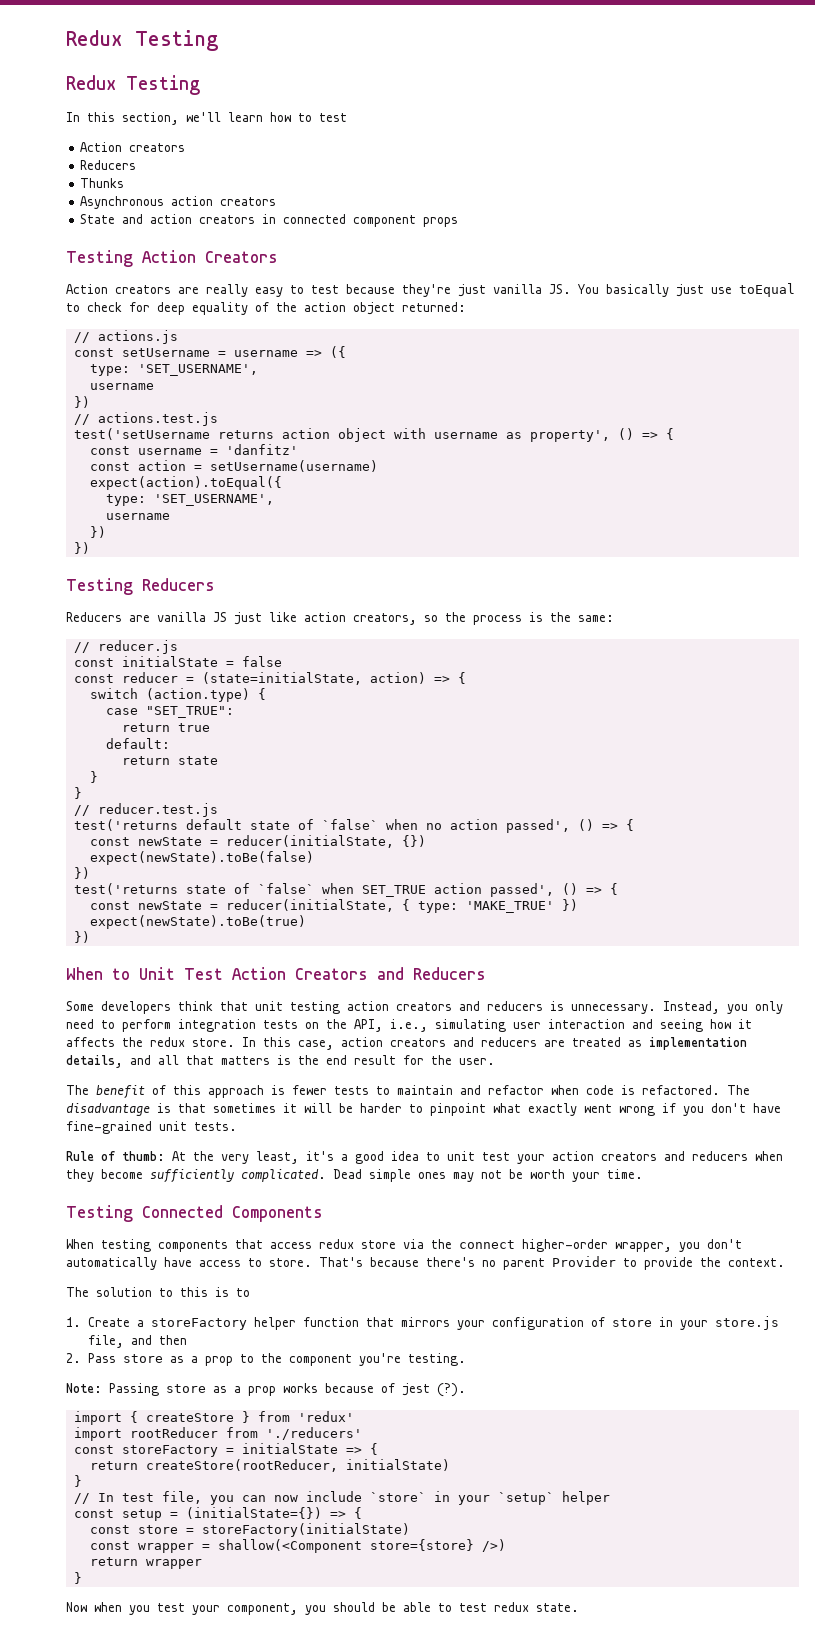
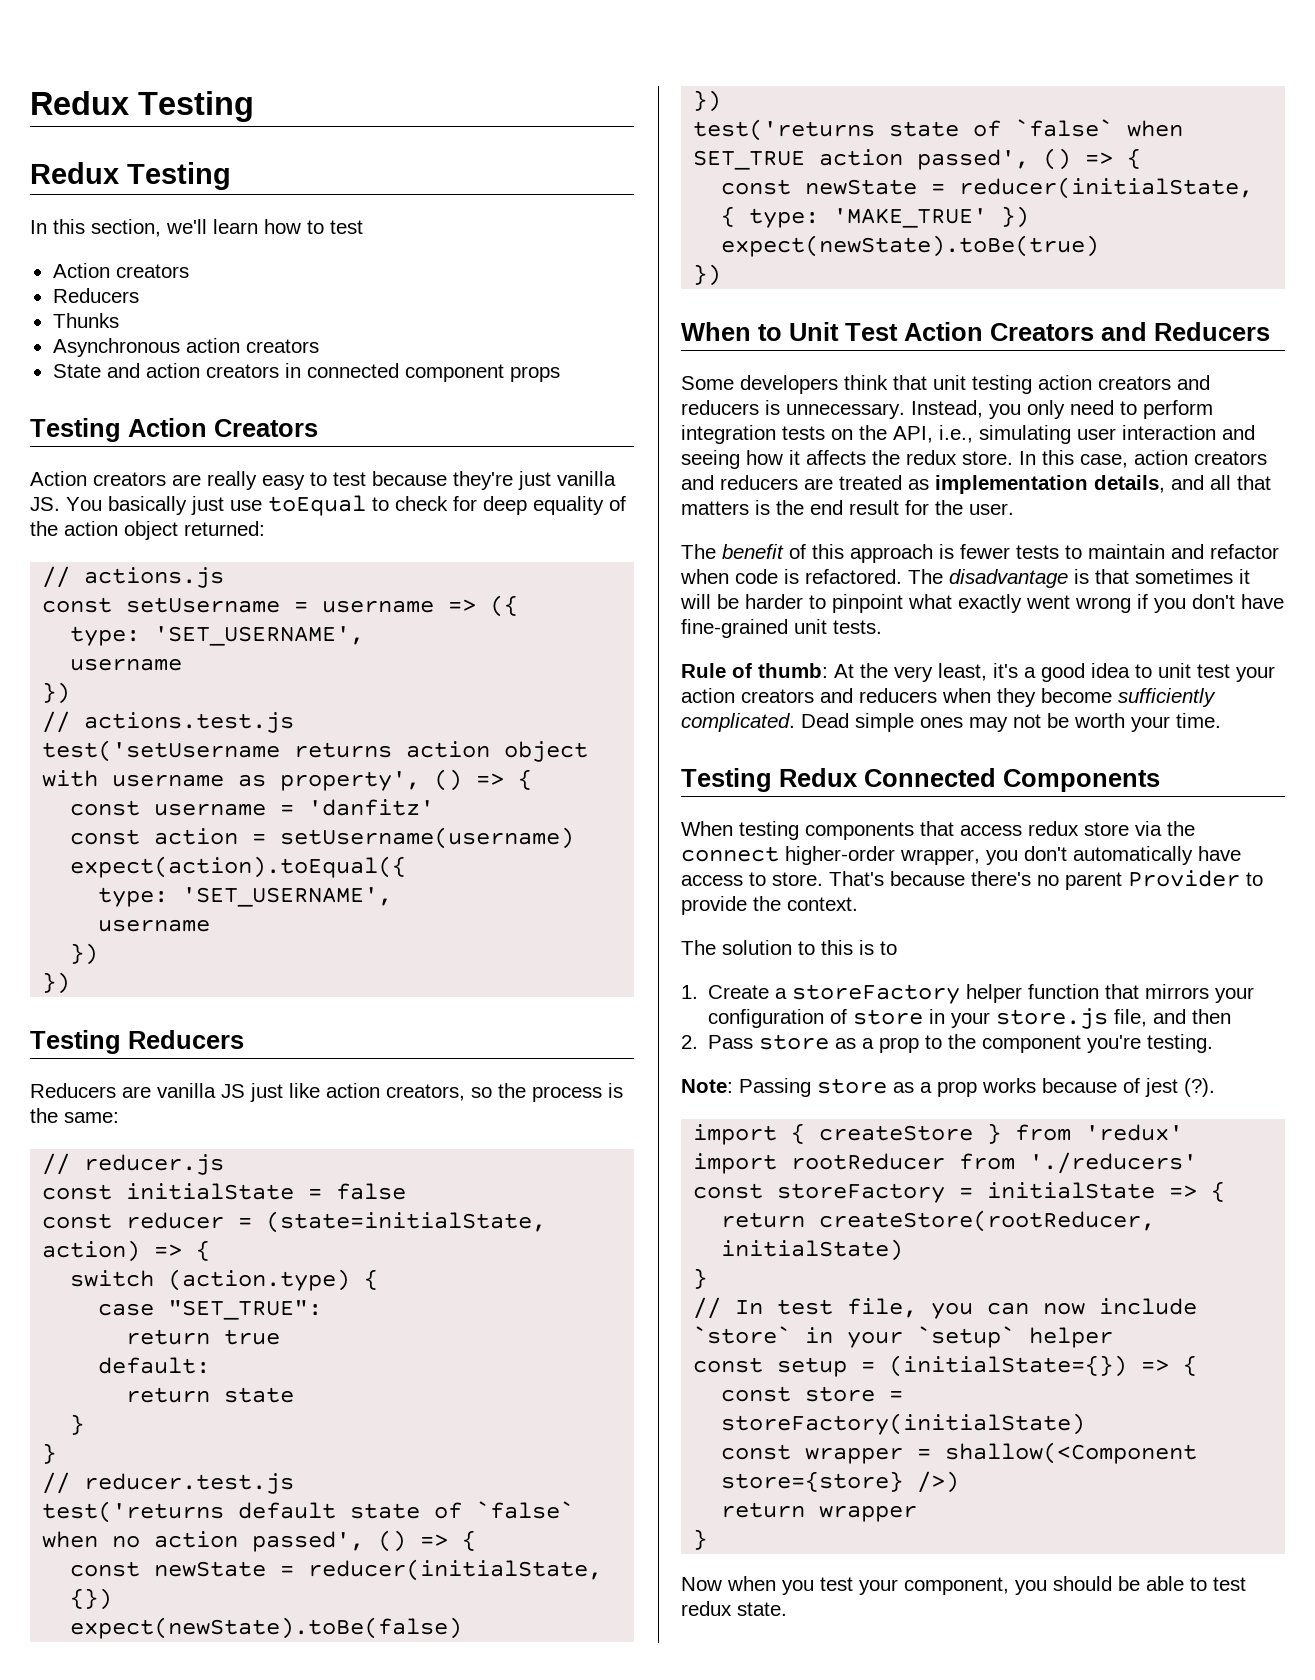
- Testing Connected Components
+ Testing Redux Connected Components

